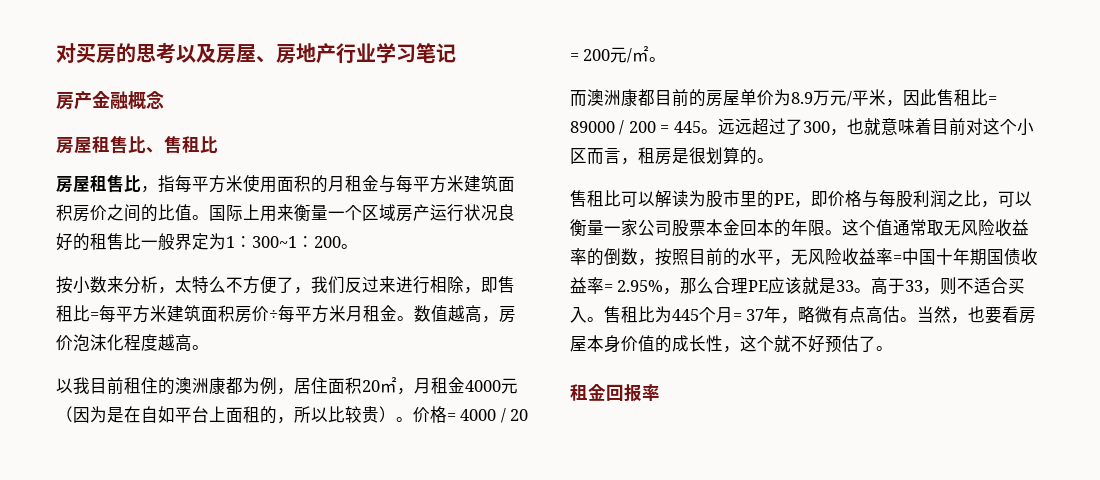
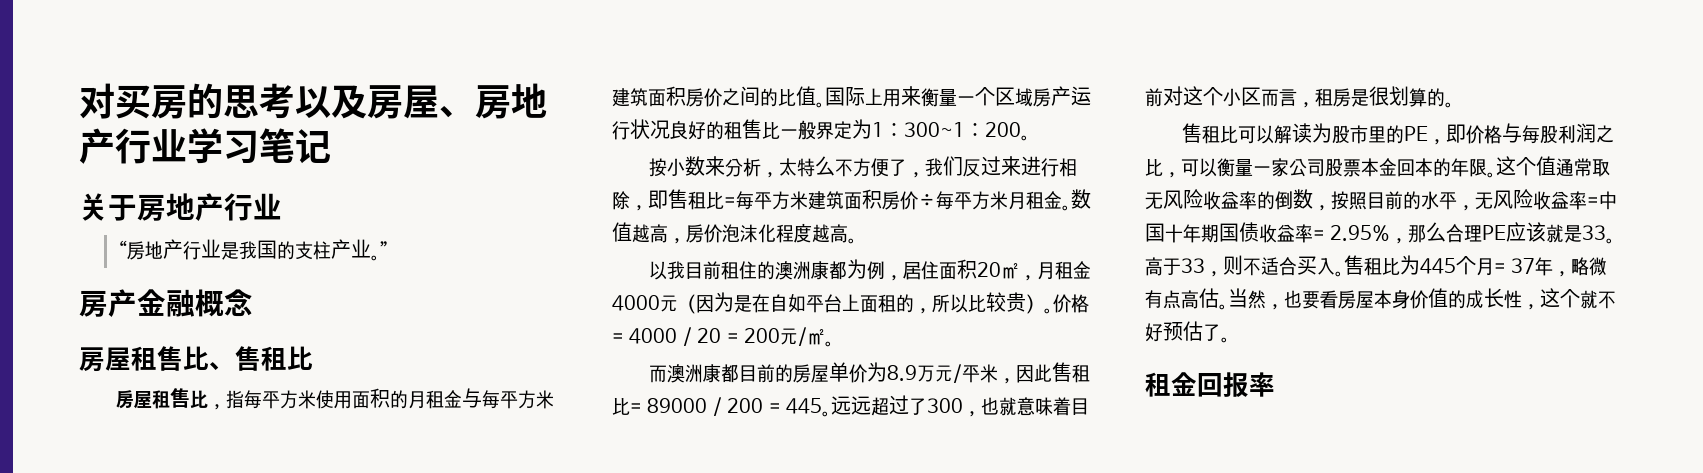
+ 关于房地产行业
+ “房地产行业是我国的支柱产业。”

